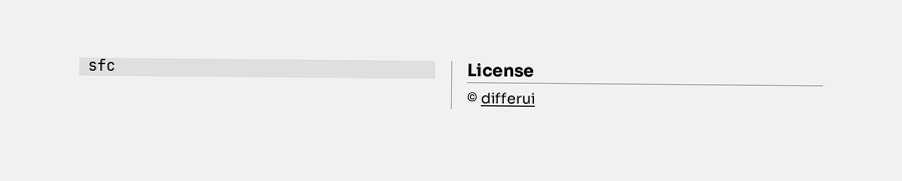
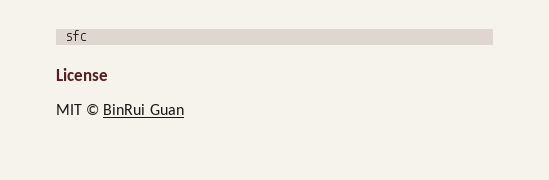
- © differui
+ MIT © BinRui Guan

